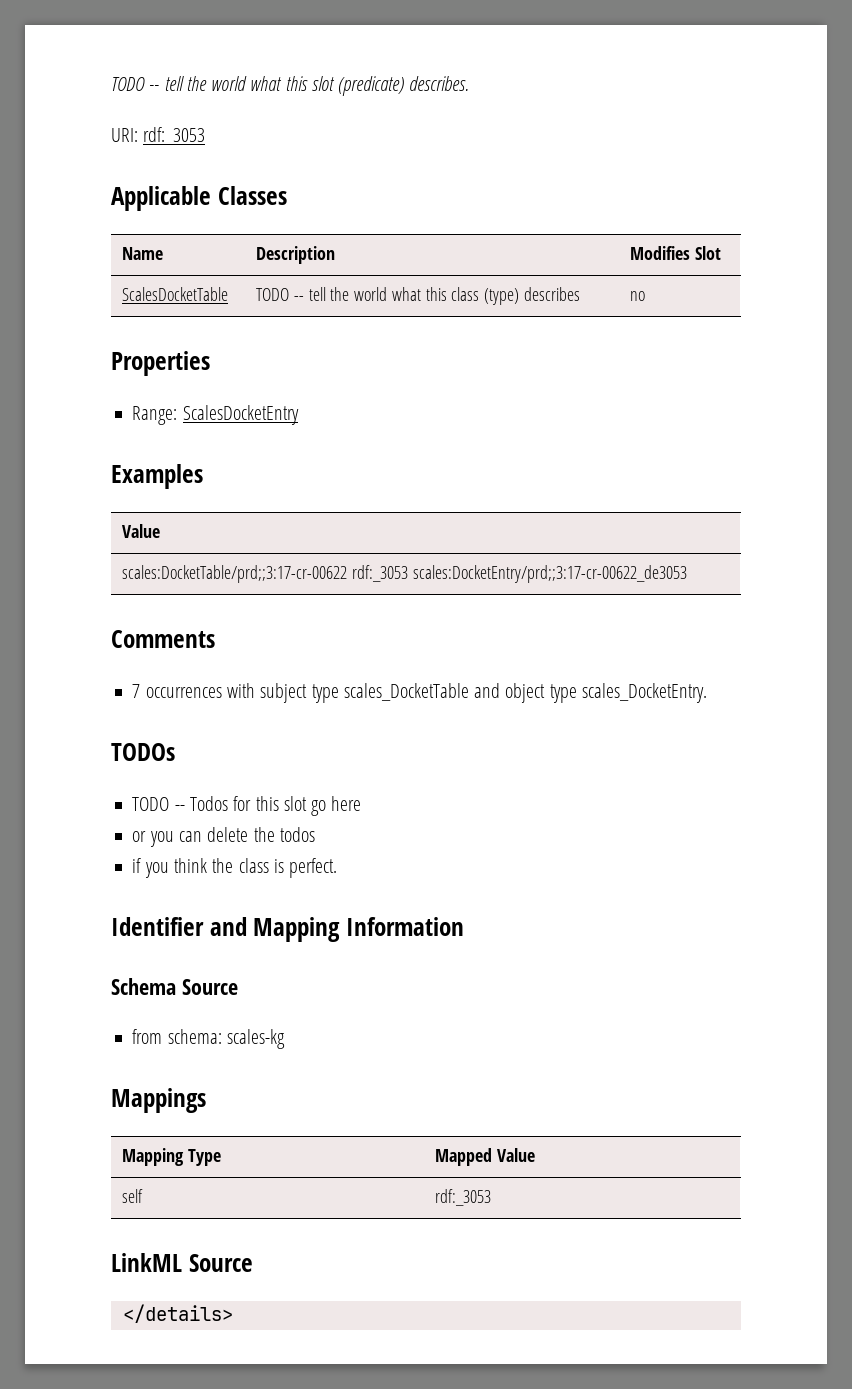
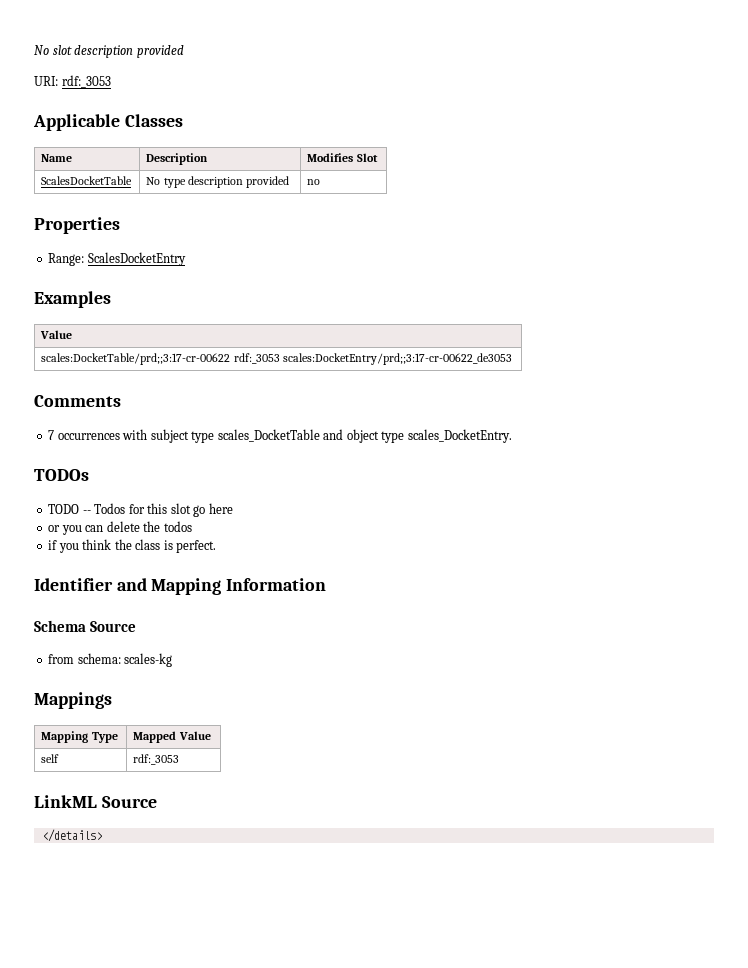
- TODO -- tell the world what this slot (predicate) describes.
+ No slot description provided
- ScalesDocketTable | TODO -- tell the world what this class (type) describes | no
+ ScalesDocketTable | No type description provided | no

